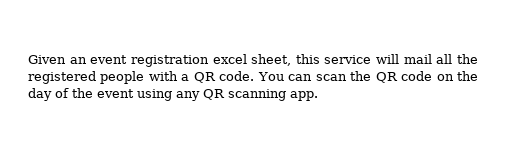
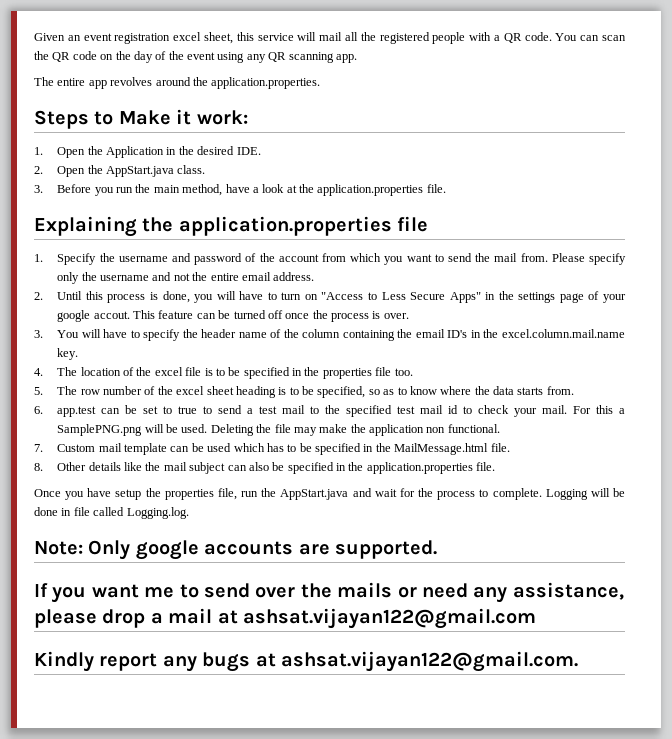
+ The entire app revolves around the application.properties.
+ Steps to Make it work:
+ 1. Open the Application in the desired IDE.
+ 2. Open the AppStart.java class.
+ 3. Before you run the main method, have a look at the application.properties file.
+ Explaining the application.properties file
+ 1. Specify the username and password of the account from which you want to send the mail from. Please specify only the username and not the entire email address.
+ 2. Until this process is done, you will have to turn on "Access to Less Secure Apps" in the settings page of your google accout. This feature can be turned off once the process is over.
+ 3. You will have to specify the header name of the column containing the email ID's in the excel.column.mail.name key.
+ 4. The location of the excel file is to be specified in the properties file too.
+ 5. The row number of the excel sheet heading is to be specified, so as to know where the data starts from.
+ 6. app.test can be set to true to send a test mail to the specified test mail id to check your mail. For this a SamplePNG.png will be used. Deleting the file may make the application non functional.
+ 7. Custom mail template can be used which has to be specified in the MailMessage.html file.
+ 8. Other details like the mail subject can also be specified in the application.properties file.
+ Once you have setup the properties file, run the AppStart.java and wait for the process to complete. Logging will be done in file called Logging.log.
+ Note: Only google accounts are supported.
+ If you want me to send over the mails or need any assistance, please drop a mail at ashsat.vijayan122@gmail.com
+ Kindly report any bugs at ashsat.vijayan122@gmail.com.

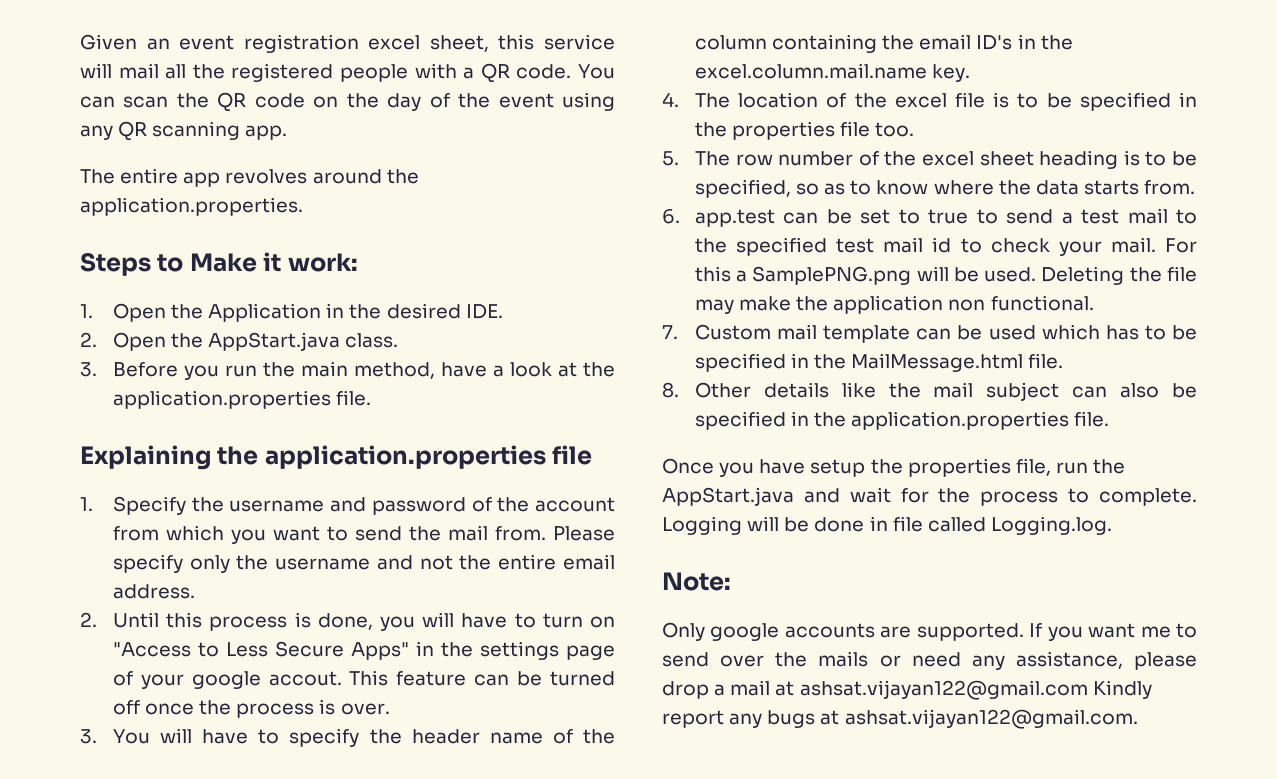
- Note: Only google accounts are supported.
- If you want me to send over the mails or need any assistance, please drop a mail at ashsat.vijayan122@gmail.com
- Kindly report any bugs at ashsat.vijayan122@gmail.com.
+ Note:
+ Only google accounts are supported. If you want me to send over the mails or need any assistance, please drop a mail at ashsat.vijayan122@gmail.com Kindly report any bugs at ashsat.vijayan122@gmail.com.

